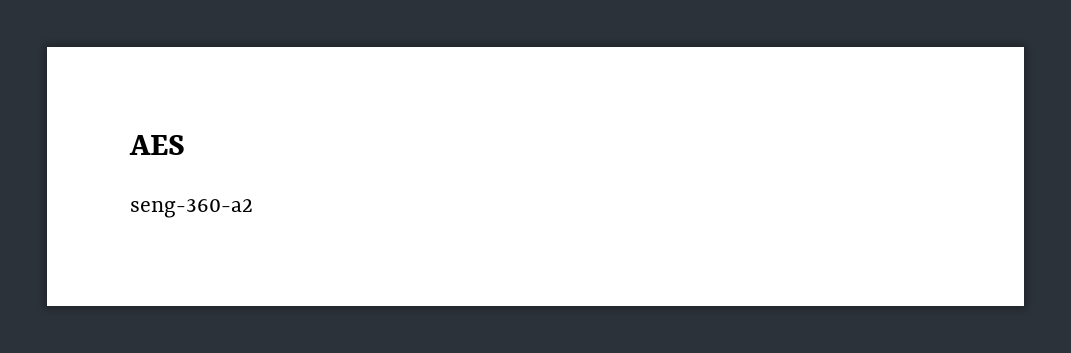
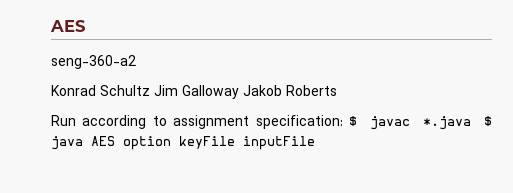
+ Konrad Schultz Jim Galloway Jakob Roberts
+ Run according to assignment specification: $ javac *.java $ java AES option keyFile inputFile

